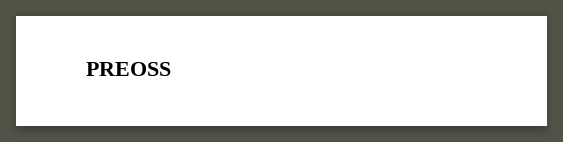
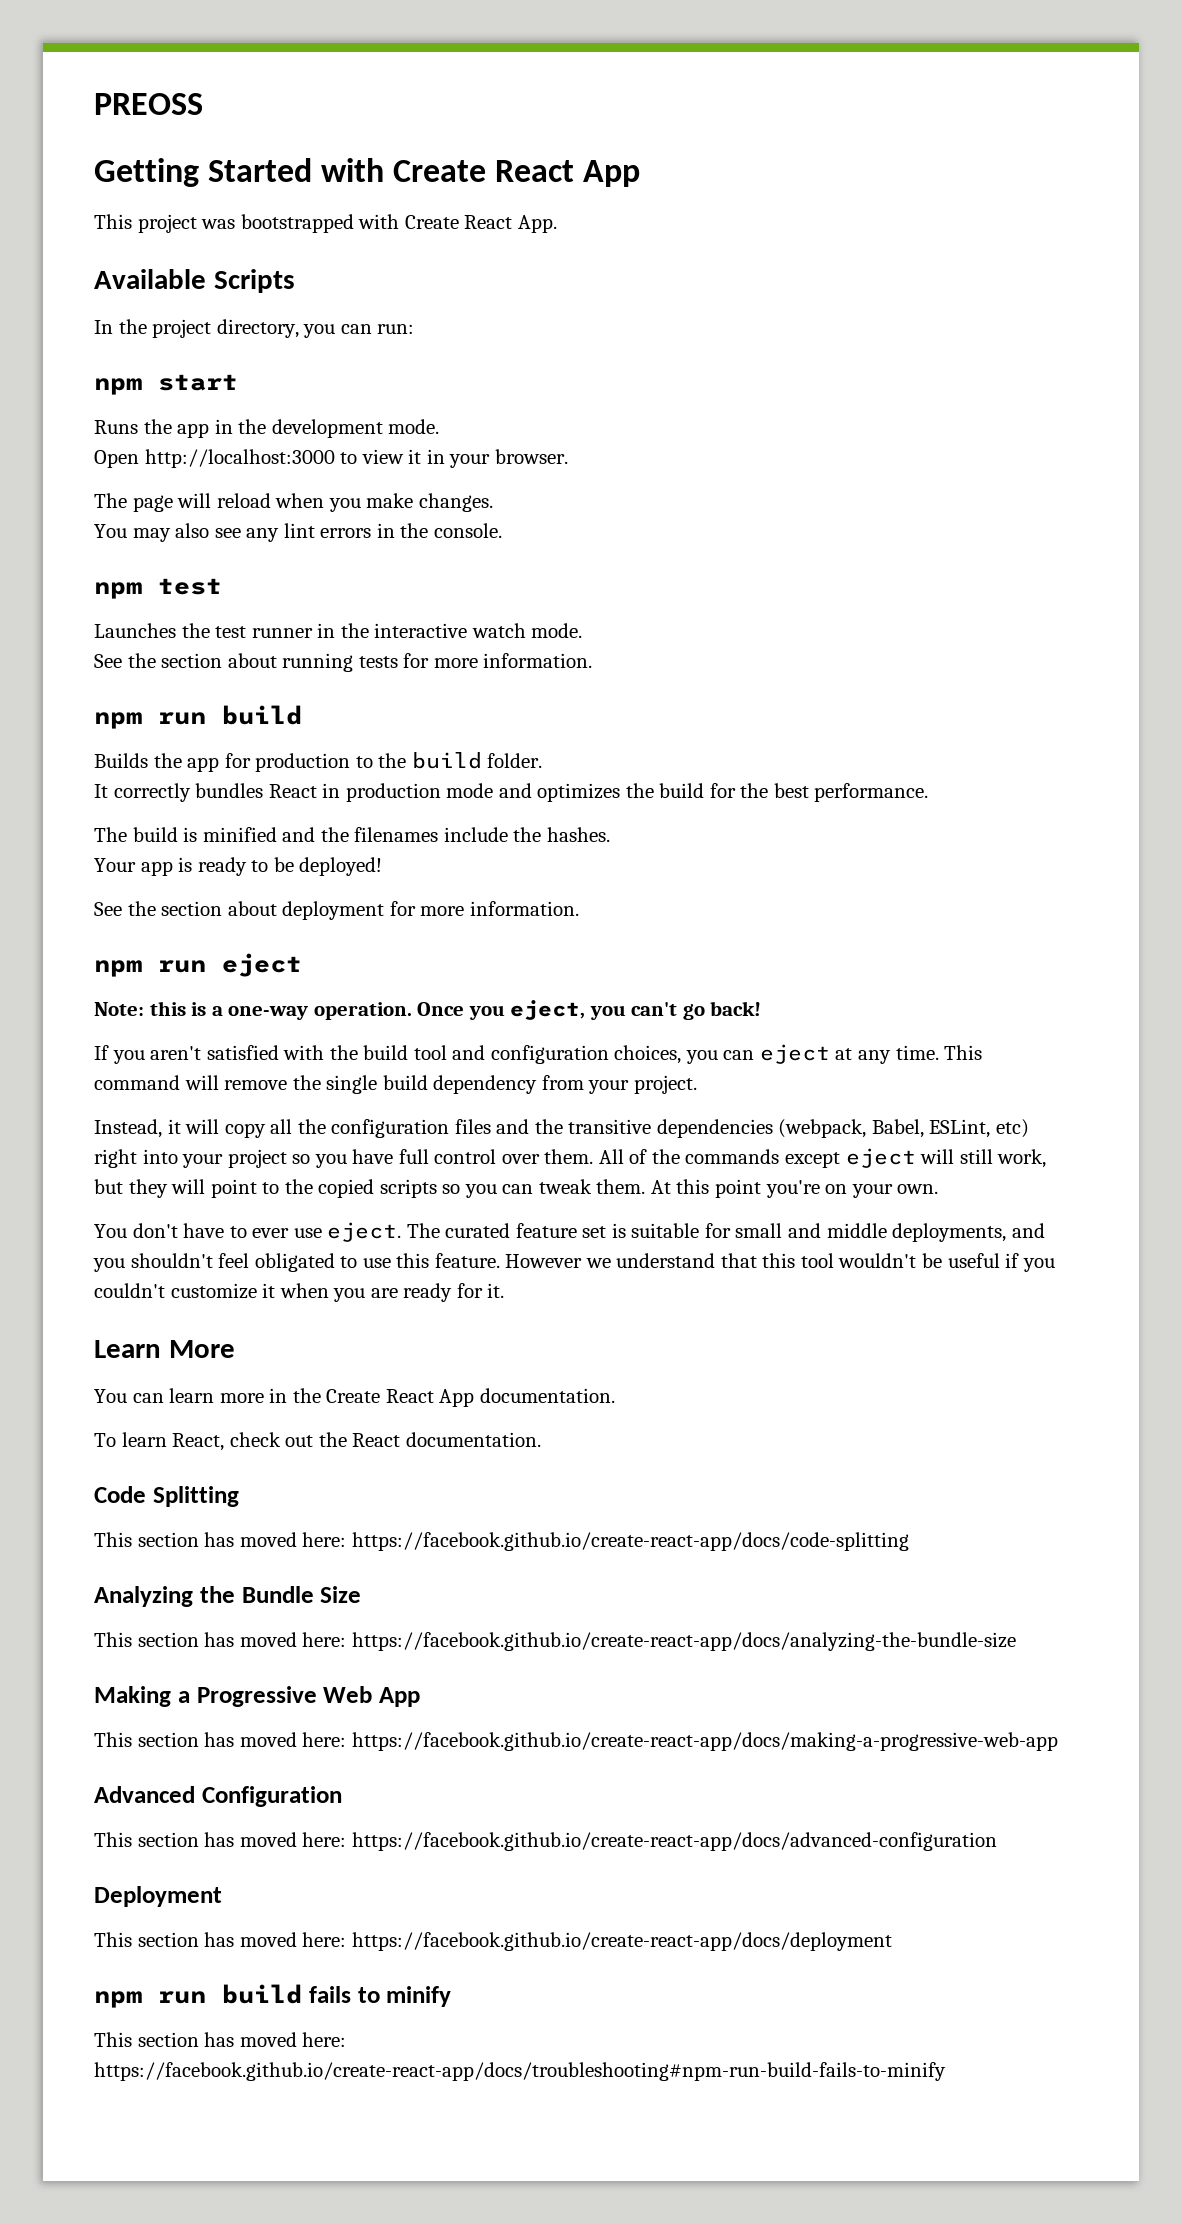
+ Getting Started with Create React App
+ This project was bootstrapped with Create React App.
+ Available Scripts
+ In the project directory, you can run:
+ npm start
+ Runs the app in the development mode.
+ Open http://localhost:3000 to view it in your browser.
+ The page will reload when you make changes.
+ You may also see any lint errors in the console.
+ npm test
+ Launches the test runner in the interactive watch mode.
+ See the section about running tests for more information.
+ npm run build
+ Builds the app for production to the build folder.
+ It correctly bundles React in production mode and optimizes the build for the best performance.
+ The build is minified and the filenames include the hashes.
+ Your app is ready to be deployed!
+ See the section about deployment for more information.
+ npm run eject
+ Note: this is a one-way operation. Once you eject, you can't go back!
+ If you aren't satisfied with the build tool and configuration choices, you can eject at any time. This command will remove the single build dependency from your project.
+ Instead, it will copy all the configuration files and the transitive dependencies (webpack, Babel, ESLint, etc) right into your project so you have full control over them. All of the commands except eject will still work, but they will point to the copied scripts so you can tweak them. At this point you're on your own.
+ You don't have to ever use eject. The curated feature set is suitable for small and middle deployments, and you shouldn't feel obligated to use this feature. However we understand that this tool wouldn't be useful if you couldn't customize it when you are ready for it.
+ Learn More
+ You can learn more in the Create React App documentation.
+ To learn React, check out the React documentation.
+ Code Splitting
+ This section has moved here: https://facebook.github.io/create-react-app/docs/code-splitting
+ Analyzing the Bundle Size
+ This section has moved here: https://facebook.github.io/create-react-app/docs/analyzing-the-bundle-size
+ Making a Progressive Web App
+ This section has moved here: https://facebook.github.io/create-react-app/docs/making-a-progressive-web-app
+ Advanced Configuration
+ This section has moved here: https://facebook.github.io/create-react-app/docs/advanced-configuration
+ Deployment
+ This section has moved here: https://facebook.github.io/create-react-app/docs/deployment
+ npm run build fails to minify
+ This section has moved here: https://facebook.github.io/create-react-app/docs/troubleshooting#npm-run-build-fails-to-minify

